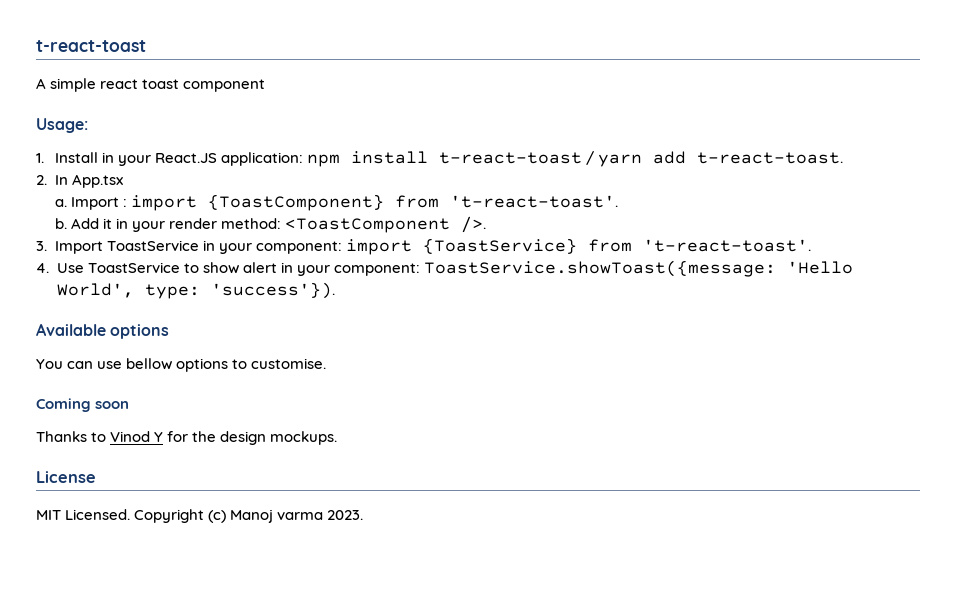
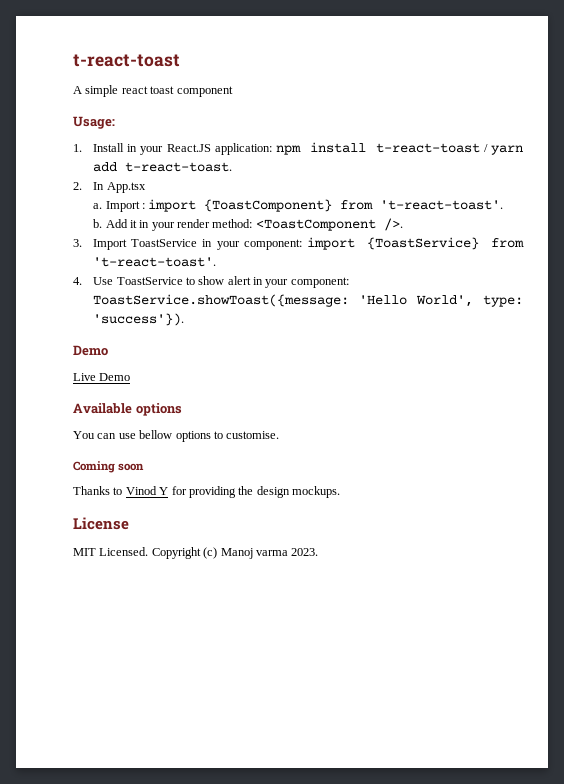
  4. Use ToastService to show alert in your component: ToastService.showToast({message: 'Hello World', type: 'success'}).
+ Demo
+ Live Demo
- Thanks to Vinod Y for the design mockups.
+ Thanks to Vinod Y for providing the design mockups.

